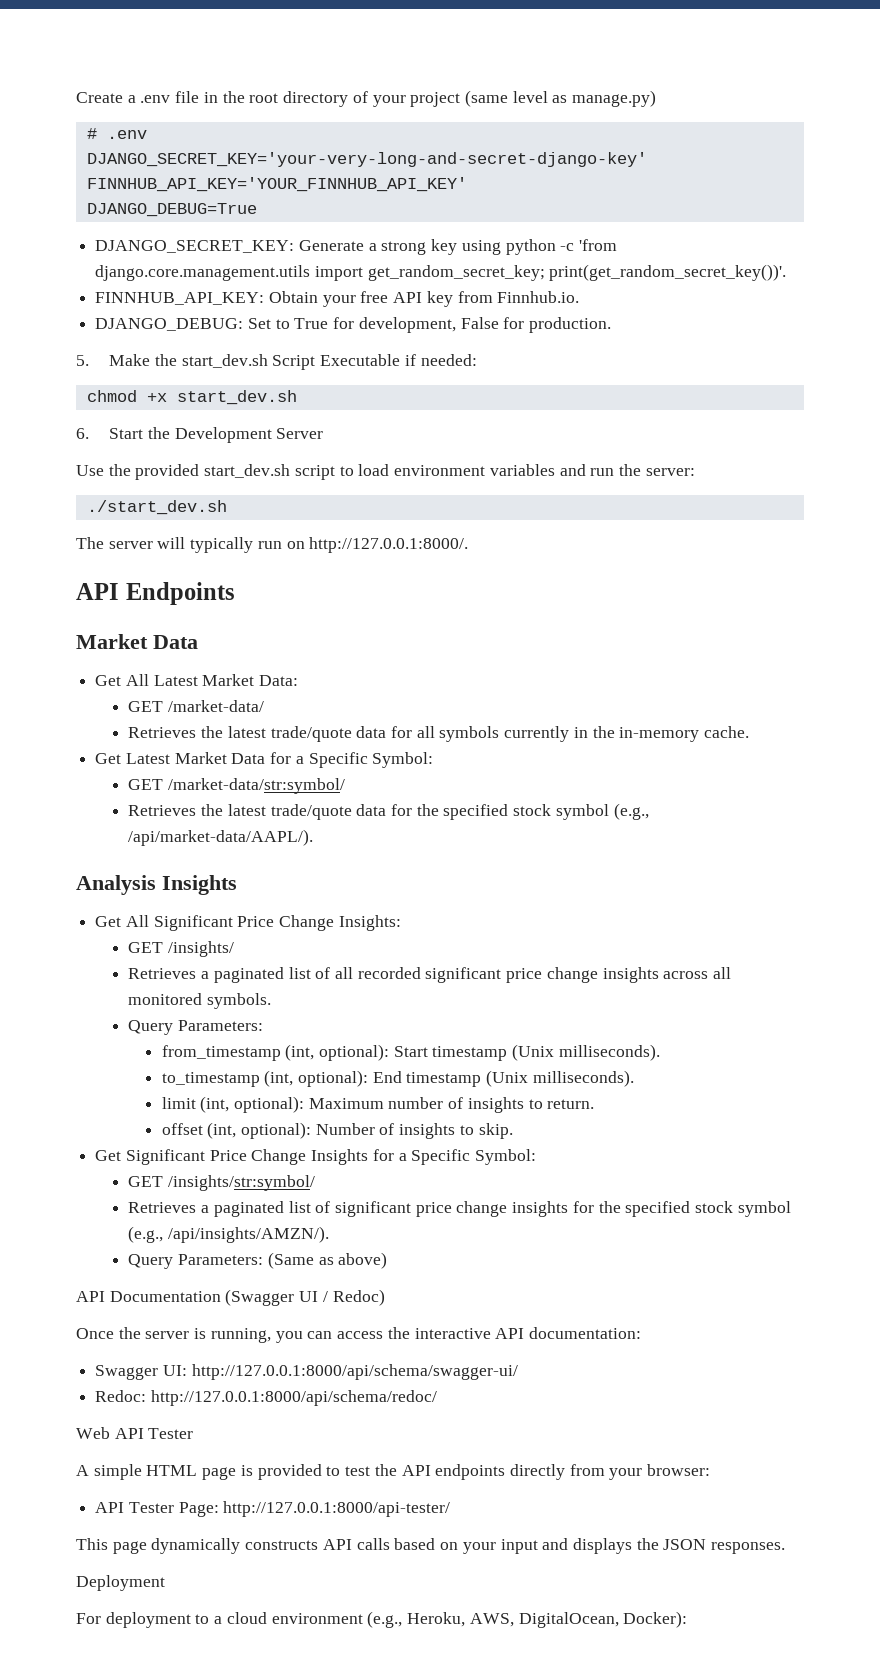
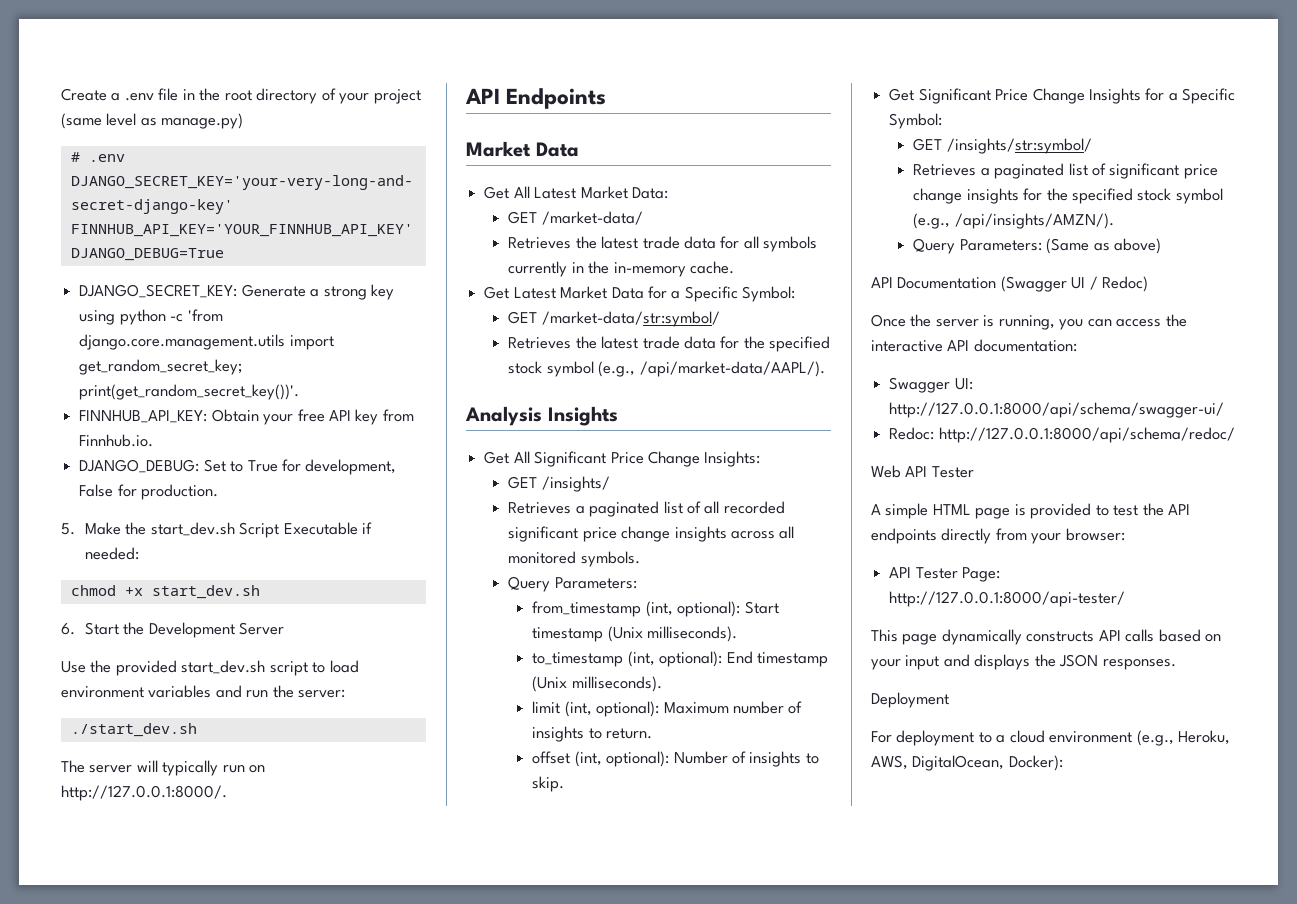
- Retrieves the latest trade/quote data for all symbols currently in the in-memory cache.
+ Retrieves the latest trade data for all symbols currently in the in-memory cache.
- Retrieves the latest trade/quote data for the specified stock symbol (e.g., /api/market-data/AAPL/).
+ Retrieves the latest trade data for the specified stock symbol (e.g., /api/market-data/AAPL/).

